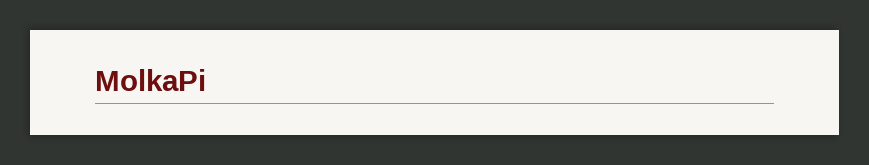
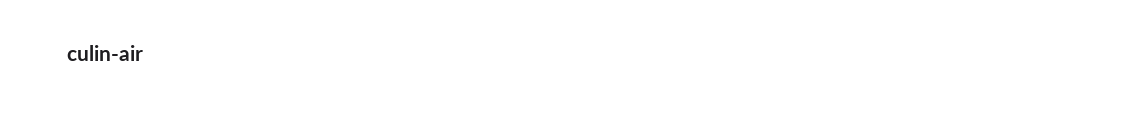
- MolkaPi
+ culin-air

